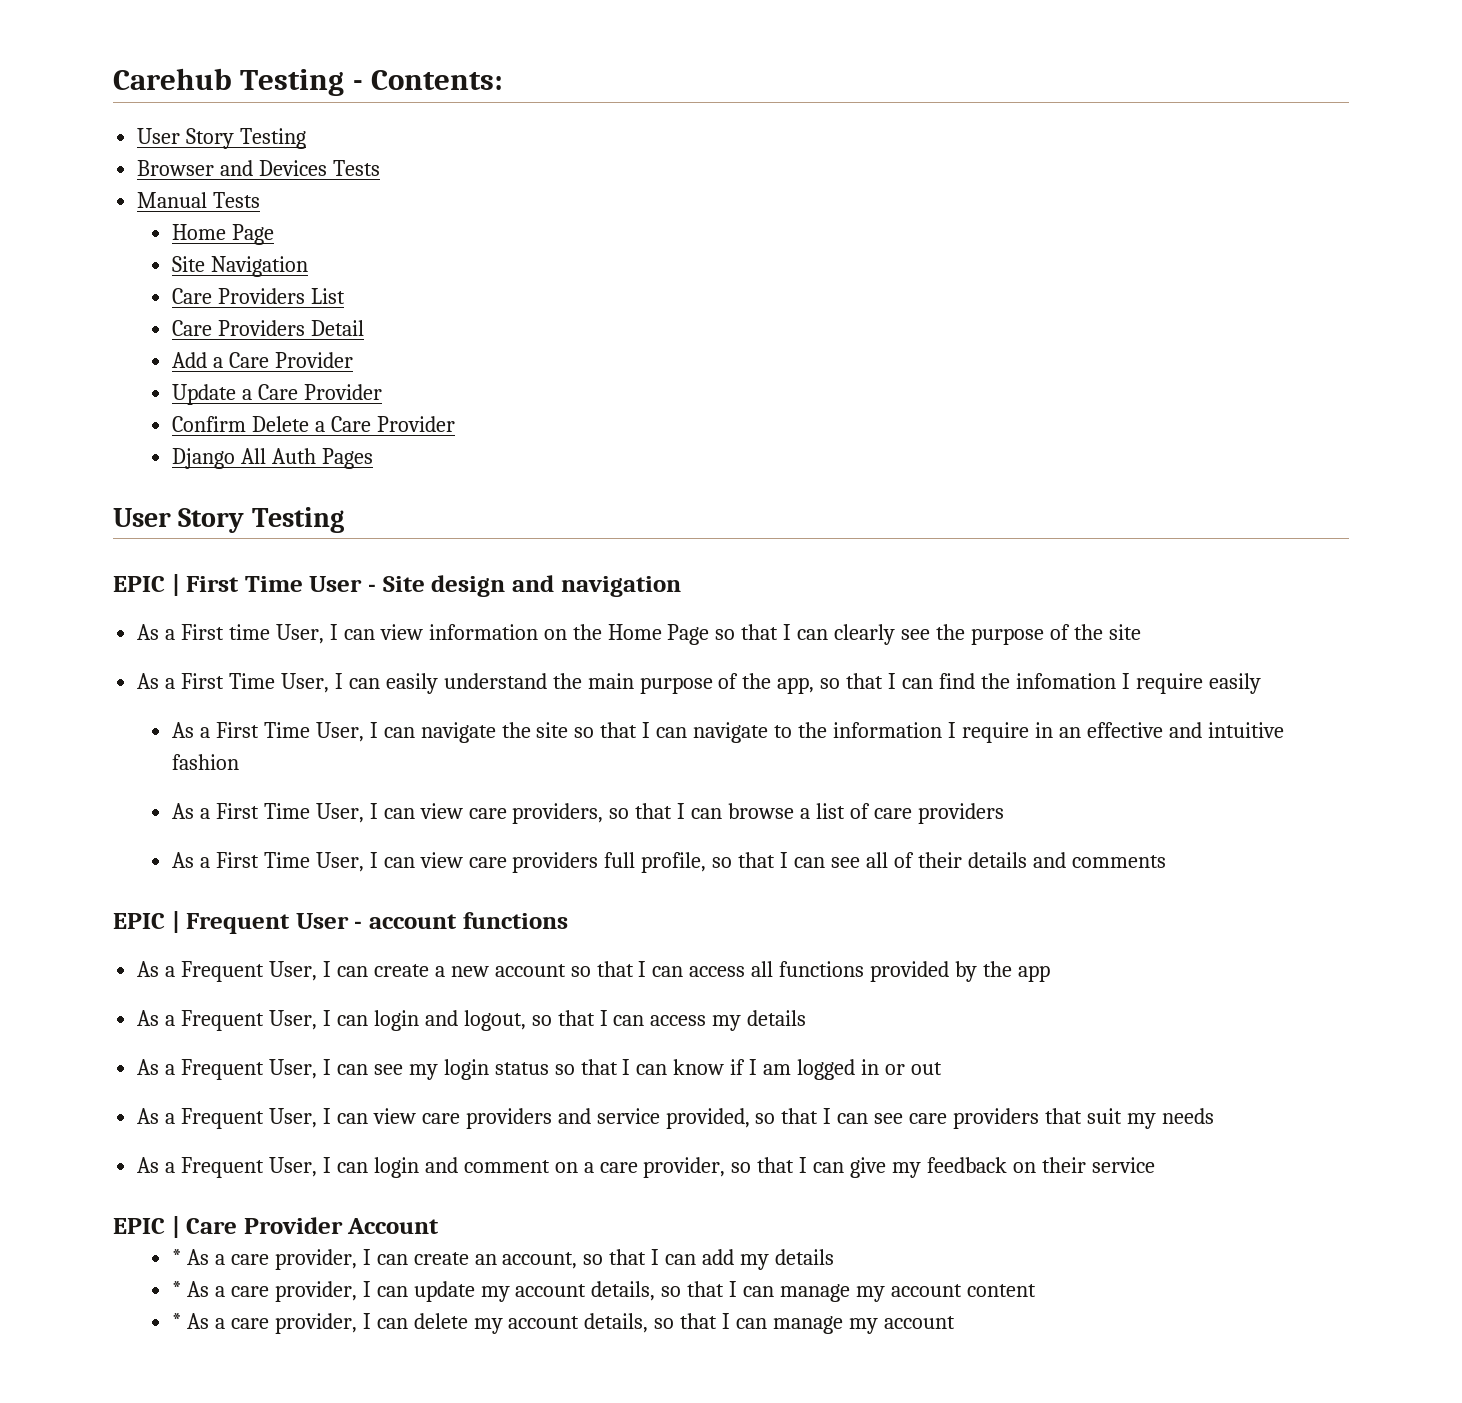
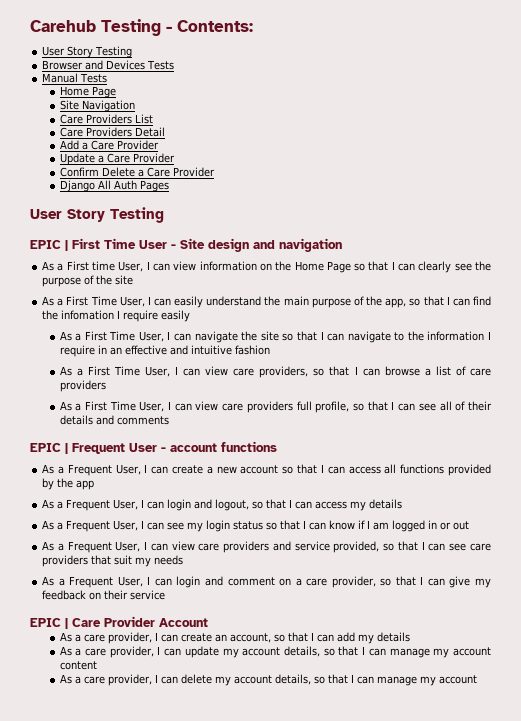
- * As a care provider, I can create an account, so that I can add my details
+ As a care provider, I can create an account, so that I can add my details
- * As a care provider, I can update my account details, so that I can manage my account content
+ As a care provider, I can update my account details, so that I can manage my account content
- * As a care provider, I can delete my account details, so that I can manage my account
+ As a care provider, I can delete my account details, so that I can manage my account

